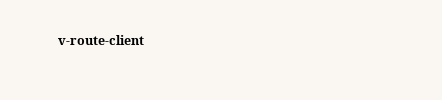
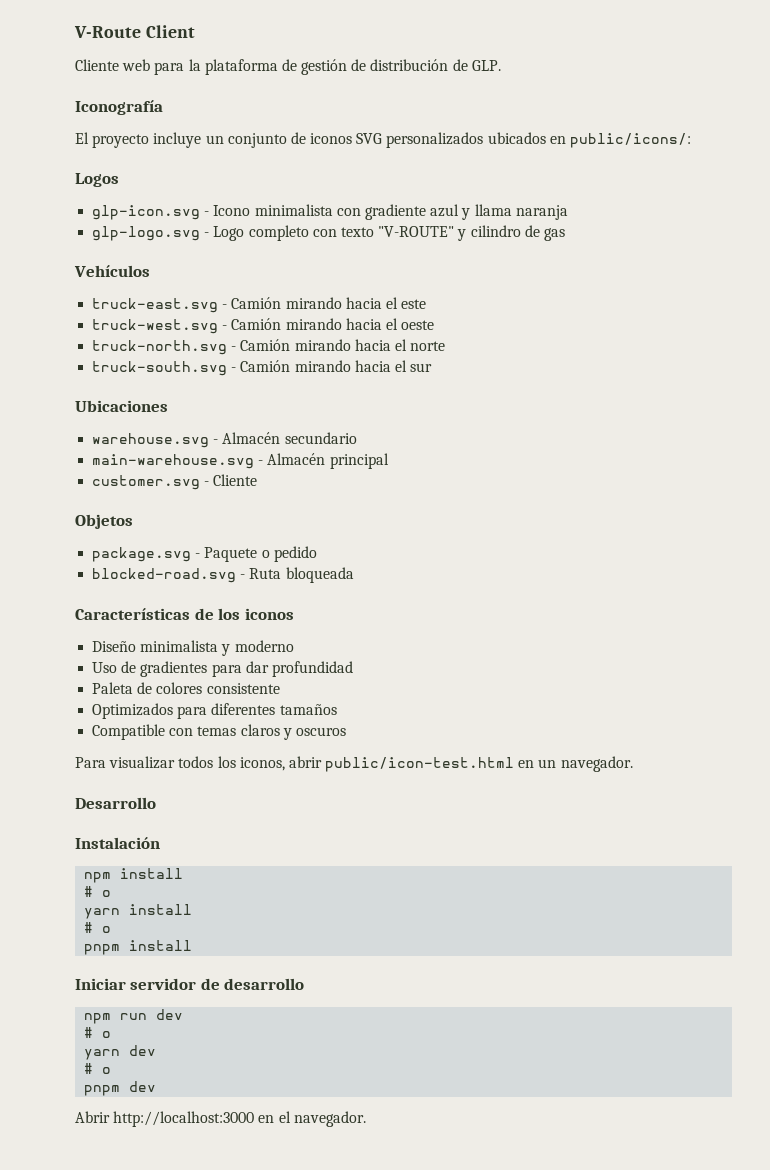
- v-route-client
+ V-Route Client
+ Cliente web para la plataforma de gestión de distribución de GLP.
+ Iconografía
+ El proyecto incluye un conjunto de iconos SVG personalizados ubicados en public/icons/:
+ Logos
+ glp-icon.svg - Icono minimalista con gradiente azul y llama naranja
+ glp-logo.svg - Logo completo con texto "V-ROUTE" y cilindro de gas
+ Vehículos
+ truck-east.svg - Camión mirando hacia el este
+ truck-west.svg - Camión mirando hacia el oeste
+ truck-north.svg - Camión mirando hacia el norte
+ truck-south.svg - Camión mirando hacia el sur
+ Ubicaciones
+ warehouse.svg - Almacén secundario
+ main-warehouse.svg - Almacén principal
+ customer.svg - Cliente
+ Objetos
+ package.svg - Paquete o pedido
+ blocked-road.svg - Ruta bloqueada
+ Características de los iconos
+ Diseño minimalista y moderno
+ Uso de gradientes para dar profundidad
+ Paleta de colores consistente
+ Optimizados para diferentes tamaños
+ Compatible con temas claros y oscuros
+ Para visualizar todos los iconos, abrir public/icon-test.html en un navegador.
+ Desarrollo
+ Instalación
+ npm install
+ # o
+ yarn install
+ # o
+ pnpm install
+ Iniciar servidor de desarrollo
+ npm run dev
+ # o
+ yarn dev
+ # o
+ pnpm dev
+ Abrir http://localhost:3000 en el navegador.

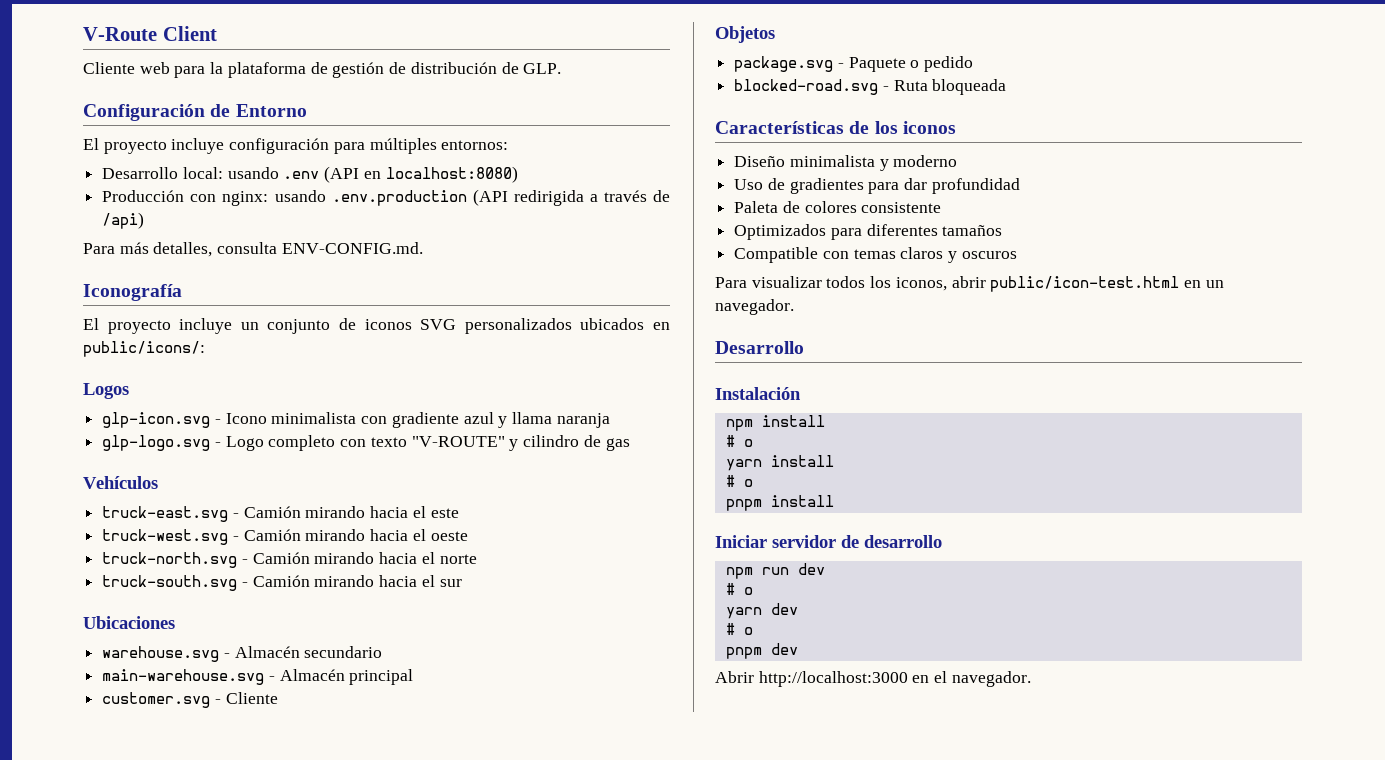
+ Configuración de Entorno
+ El proyecto incluye configuración para múltiples entornos:
+ Desarrollo local: usando .env (API en localhost:8080)
+ Producción con nginx: usando .env.production (API redirigida a través de /api)
+ Para más detalles, consulta ENV-CONFIG.md.

